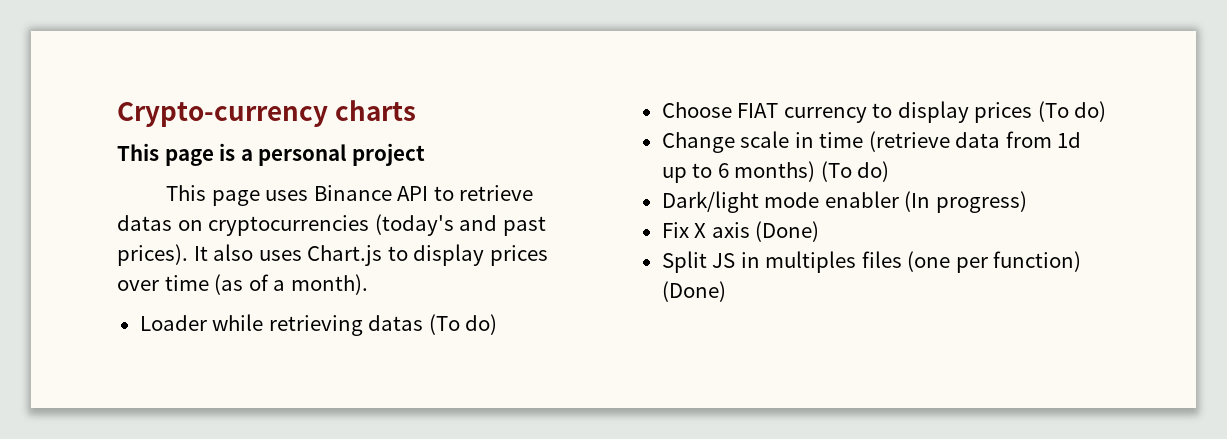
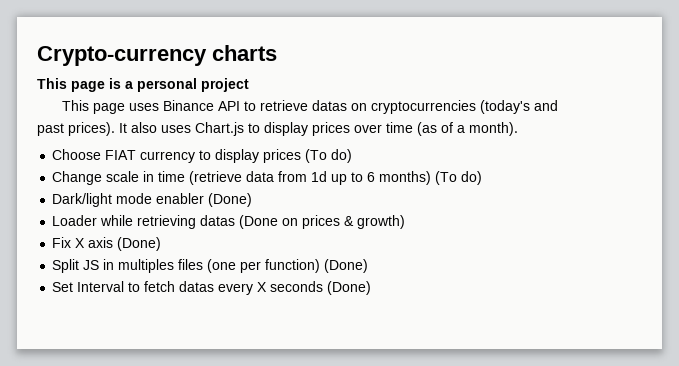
- Loader while retrieving datas (To do)
- Dark/light mode enabler (In progress)
+ Dark/light mode enabler (Done)
+ Loader while retrieving datas (Done on prices & growth)
+ Set Interval to fetch datas every X seconds (Done)

